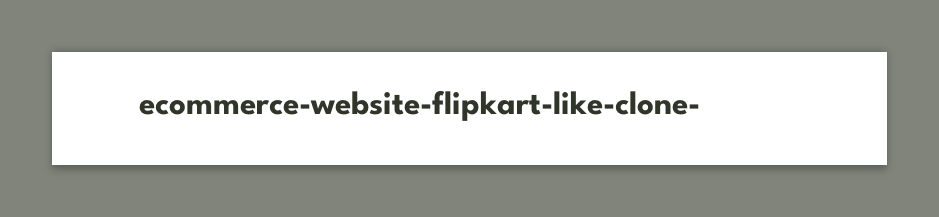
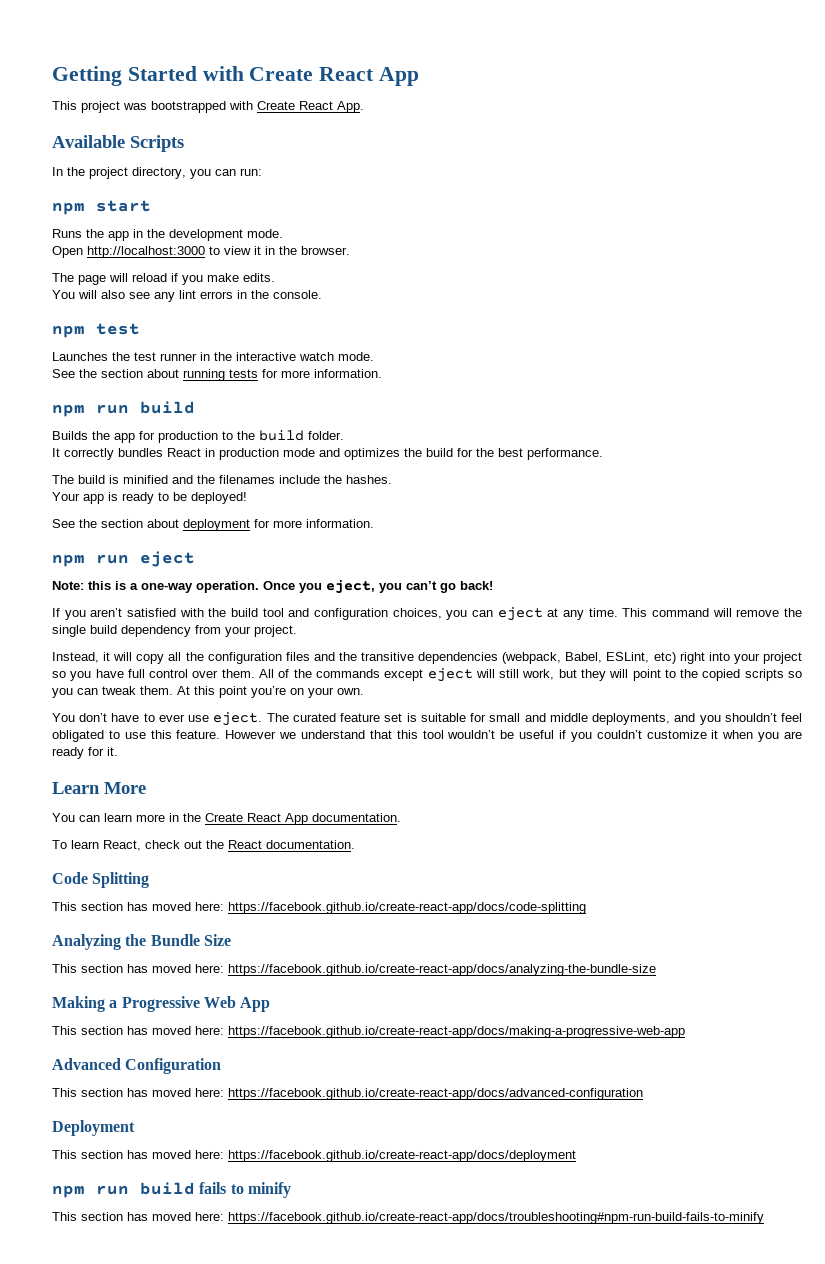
- ecommerce-website-flipkart-like-clone-
+ Getting Started with Create React App
+ This project was bootstrapped with Create React App.
+ Available Scripts
+ In the project directory, you can run:
+ npm start
+ Runs the app in the development mode.
+ Open http://localhost:3000 to view it in the browser.
+ The page will reload if you make edits.
+ You will also see any lint errors in the console.
+ npm test
+ Launches the test runner in the interactive watch mode.
+ See the section about running tests for more information.
+ npm run build
+ Builds the app for production to the build folder.
+ It correctly bundles React in production mode and optimizes the build for the best performance.
+ The build is minified and the filenames include the hashes.
+ Your app is ready to be deployed!
+ See the section about deployment for more information.
+ npm run eject
+ Note: this is a one-way operation. Once you eject, you can’t go back!
+ If you aren’t satisfied with the build tool and configuration choices, you can eject at any time. This command will remove the single build dependency from your project.
+ Instead, it will copy all the configuration files and the transitive dependencies (webpack, Babel, ESLint, etc) right into your project so you have full control over them. All of the commands except eject will still work, but they will point to the copied scripts so you can tweak them. At this point you’re on your own.
+ You don’t have to ever use eject. The curated feature set is suitable for small and middle deployments, and you shouldn’t feel obligated to use this feature. However we understand that this tool wouldn’t be useful if you couldn’t customize it when you are ready for it.
+ Learn More
+ You can learn more in the Create React App documentation.
+ To learn React, check out the React documentation.
+ Code Splitting
+ This section has moved here: https://facebook.github.io/create-react-app/docs/code-splitting
+ Analyzing the Bundle Size
+ This section has moved here: https://facebook.github.io/create-react-app/docs/analyzing-the-bundle-size
+ Making a Progressive Web App
+ This section has moved here: https://facebook.github.io/create-react-app/docs/making-a-progressive-web-app
+ Advanced Configuration
+ This section has moved here: https://facebook.github.io/create-react-app/docs/advanced-configuration
+ Deployment
+ This section has moved here: https://facebook.github.io/create-react-app/docs/deployment
+ npm run build fails to minify
+ This section has moved here: https://facebook.github.io/create-react-app/docs/troubleshooting#npm-run-build-fails-to-minify

